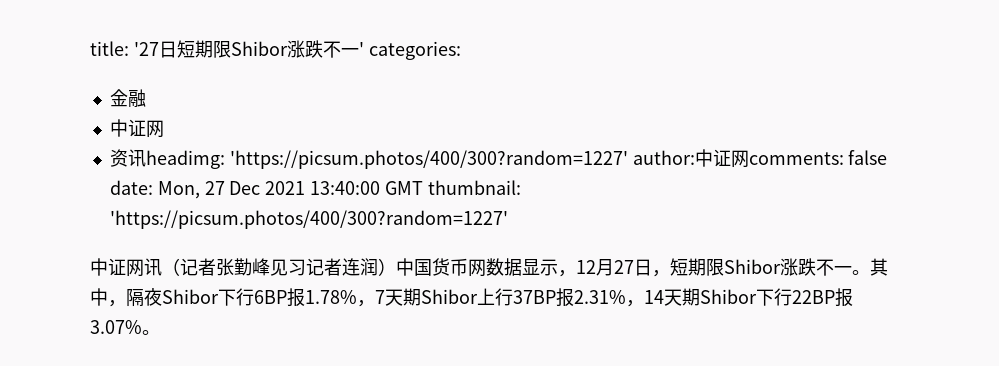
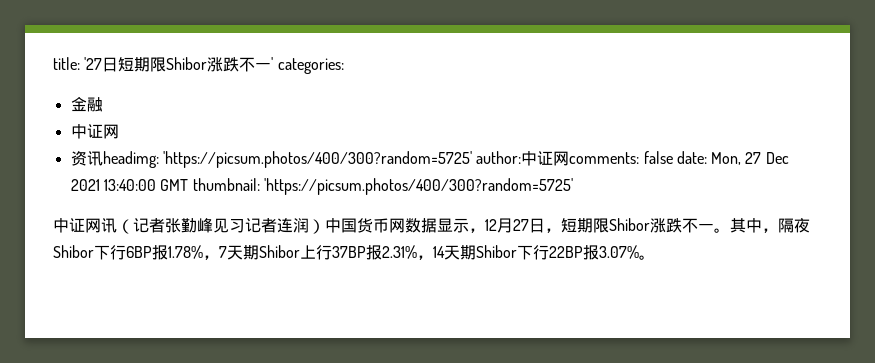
- 资讯headimg: 'https://picsum.photos/400/300?random=1227' author:中证网comments: false date: Mon, 27 Dec 2021 13:40:00 GMT thumbnail: 'https://picsum.photos/400/300?random=1227'
+ 资讯headimg: 'https://picsum.photos/400/300?random=5725' author:中证网comments: false date: Mon, 27 Dec 2021 13:40:00 GMT thumbnail: 'https://picsum.photos/400/300?random=5725'

